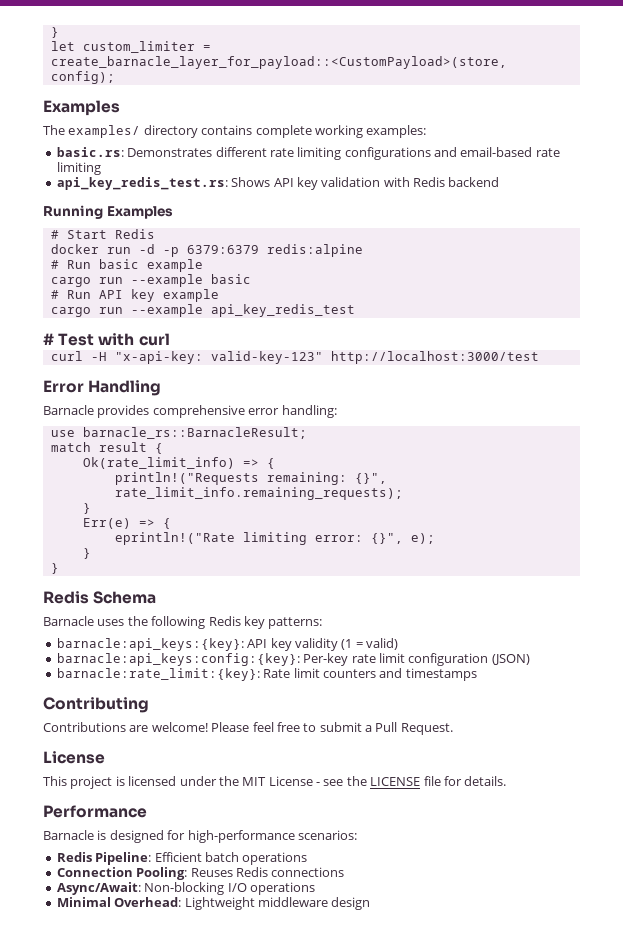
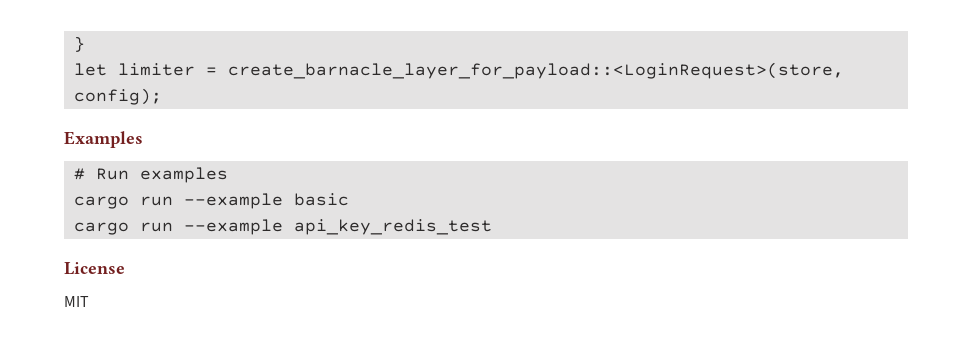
- let custom_limiter = create_barnacle_layer_for_payload::<CustomPayload>(store, config);
+ let limiter = create_barnacle_layer_for_payload::<LoginRequest>(store, config);
- The examples/ directory contains complete working examples:
- basic.rs: Demonstrates different rate limiting configurations and email-based rate limiting
- api_key_redis_test.rs: Shows API key validation with Redis backend
- Running Examples
- # Start Redis
- docker run -d -p 6379:6379 redis:alpine
- # Run basic example
+ # Run examples
- # Run API key example
- # Test with curl
- curl -H "x-api-key: valid-key-123" http://localhost:3000/test
- Error Handling
- Barnacle provides comprehensive error handling:
- use barnacle_rs::BarnacleResult;
- match result {
- Ok(rate_limit_info) => {
- println!("Requests remaining: {}", rate_limit_info.remaining_requests);
- }
- Err(e) => {
- eprintln!("Rate limiting error: {}", e);
- }
- }
- Redis Schema
- Barnacle uses the following Redis key patterns:
- barnacle:api_keys:{key}: API key validity (1 = valid)
- barnacle:api_keys:config:{key}: Per-key rate limit configuration (JSON)
- barnacle:rate_limit:{key}: Rate limit counters and timestamps
- Contributing
- Contributions are welcome! Please feel free to submit a Pull Request.
  License
- This project is licensed under the MIT License - see the LICENSE file for details.
- Performance
- Barnacle is designed for high-performance scenarios:
- Redis Pipeline: Efficient batch operations
- Connection Pooling: Reuses Redis connections
- Async/Await: Non-blocking I/O operations
- Minimal Overhead: Lightweight middleware design
+ MIT

